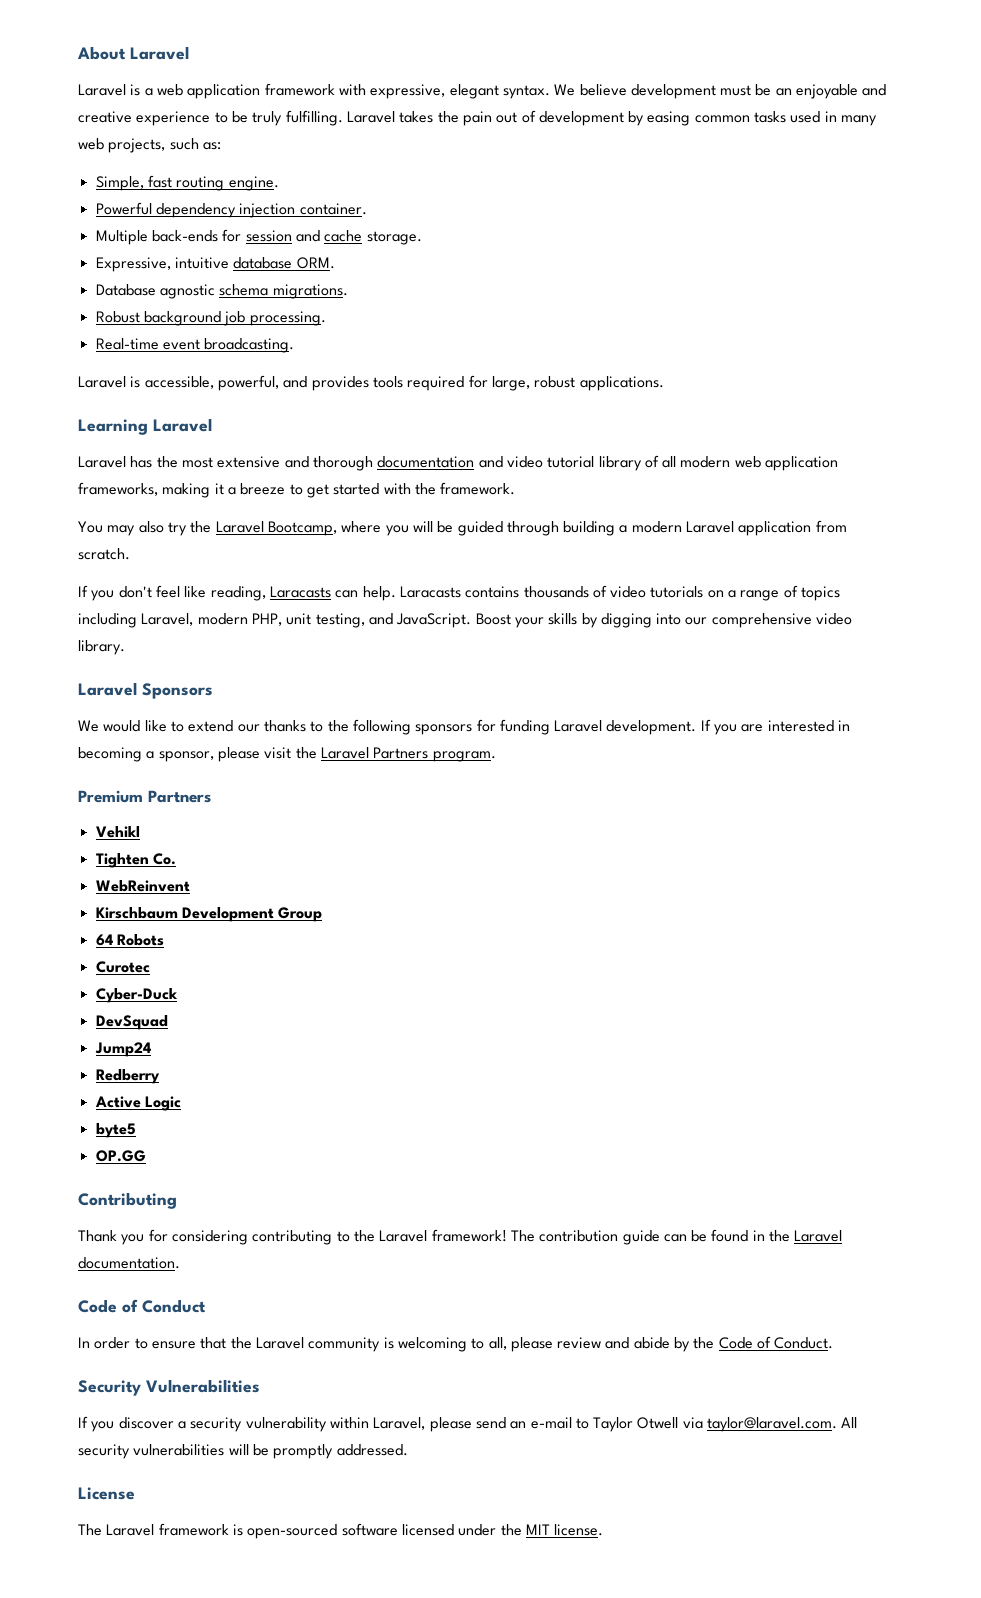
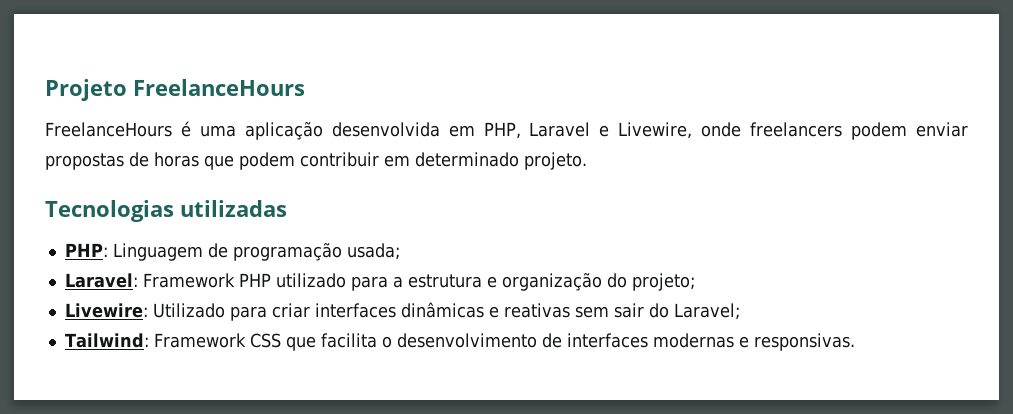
- About Laravel
- Laravel is a web application framework with expressive, elegant syntax. We believe development must be an enjoyable and creative experience to be truly fulfilling. Laravel takes the pain out of development by easing common tasks used in many web projects, such as:
- Simple, fast routing engine.
- Powerful dependency injection container.
- Multiple back-ends for session and cache storage.
- Expressive, intuitive database ORM.
- Database agnostic schema migrations.
- Robust background job processing.
- Real-time event broadcasting.
- Laravel is accessible, powerful, and provides tools required for large, robust applications.
- Learning Laravel
- Laravel has the most extensive and thorough documentation and video tutorial library of all modern web application frameworks, making it a breeze to get started with the framework.
- You may also try the Laravel Bootcamp, where you will be guided through building a modern Laravel application from scratch.
- If you don't feel like reading, Laracasts can help. Laracasts contains thousands of video tutorials on a range of topics including Laravel, modern PHP, unit testing, and JavaScript. Boost your skills by digging into our comprehensive video library.
- Laravel Sponsors
- We would like to extend our thanks to the following sponsors for funding Laravel development. If you are interested in becoming a sponsor, please visit the Laravel Partners program.
- Premium Partners
- Vehikl
- Tighten Co.
- WebReinvent
- Kirschbaum Development Group
- 64 Robots
- Curotec
- Cyber-Duck
- DevSquad
- Jump24
- Redberry
- Active Logic
- byte5
- OP.GG
- Contributing
- Thank you for considering contributing to the Laravel framework! The contribution guide can be found in the Laravel documentation.
- Code of Conduct
- In order to ensure that the Laravel community is welcoming to all, please review and abide by the Code of Conduct.
- Security Vulnerabilities
- If you discover a security vulnerability within Laravel, please send an e-mail to Taylor Otwell via taylor@laravel.com. All security vulnerabilities will be promptly addressed.
- License
- The Laravel framework is open-sourced software licensed under the MIT license.
+ Projeto FreelanceHours
+ FreelanceHours é uma aplicação desenvolvida em PHP, Laravel e Livewire, onde freelancers podem enviar propostas de horas que podem contribuir em determinado projeto.
+ Tecnologias utilizadas
+ PHP: Linguagem de programação usada;
+ Laravel: Framework PHP utilizado para a estrutura e organização do projeto;
+ Livewire: Utilizado para criar interfaces dinâmicas e reativas sem sair do Laravel;
+ Tailwind: Framework CSS que facilita o desenvolvimento de interfaces modernas e responsivas.

